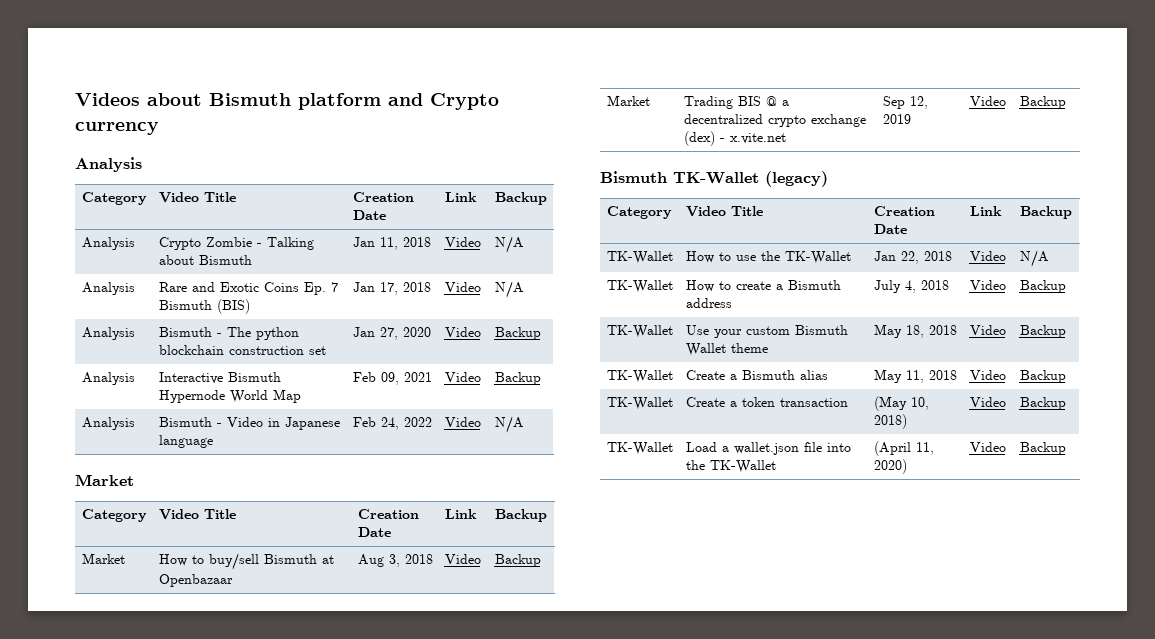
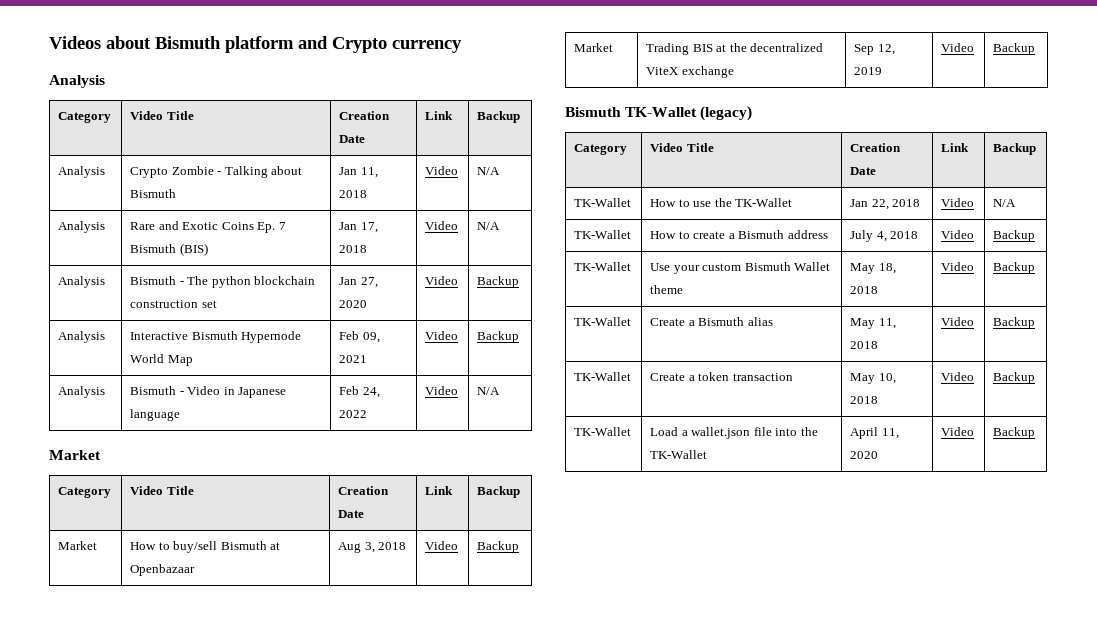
- Market | Trading BIS @ a decentralized crypto exchange (dex) - x.vite.net | Sep 12, 2019 | Video | Backup
+ Market | Trading BIS at the decentralized ViteX exchange | Sep 12, 2019 | Video | Backup
- TK-Wallet | Create a token transaction | (May 10, 2018) | Video | Backup
+ TK-Wallet | Create a token transaction | May 10, 2018 | Video | Backup
- TK-Wallet | Load a wallet.json file into the TK-Wallet | (April 11, 2020) | Video | Backup
+ TK-Wallet | Load a wallet.json file into the TK-Wallet | April 11, 2020 | Video | Backup

